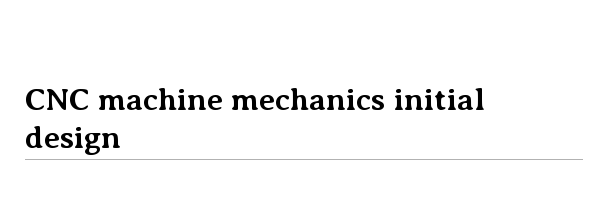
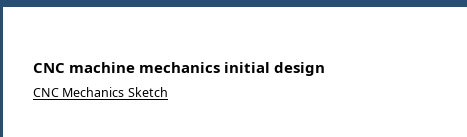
+ CNC Mechanics Sketch

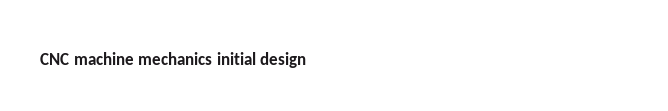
- CNC Mechanics Sketch

